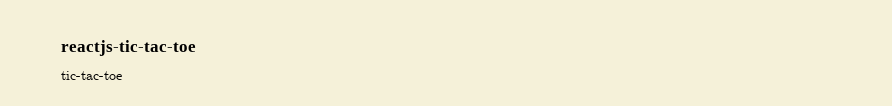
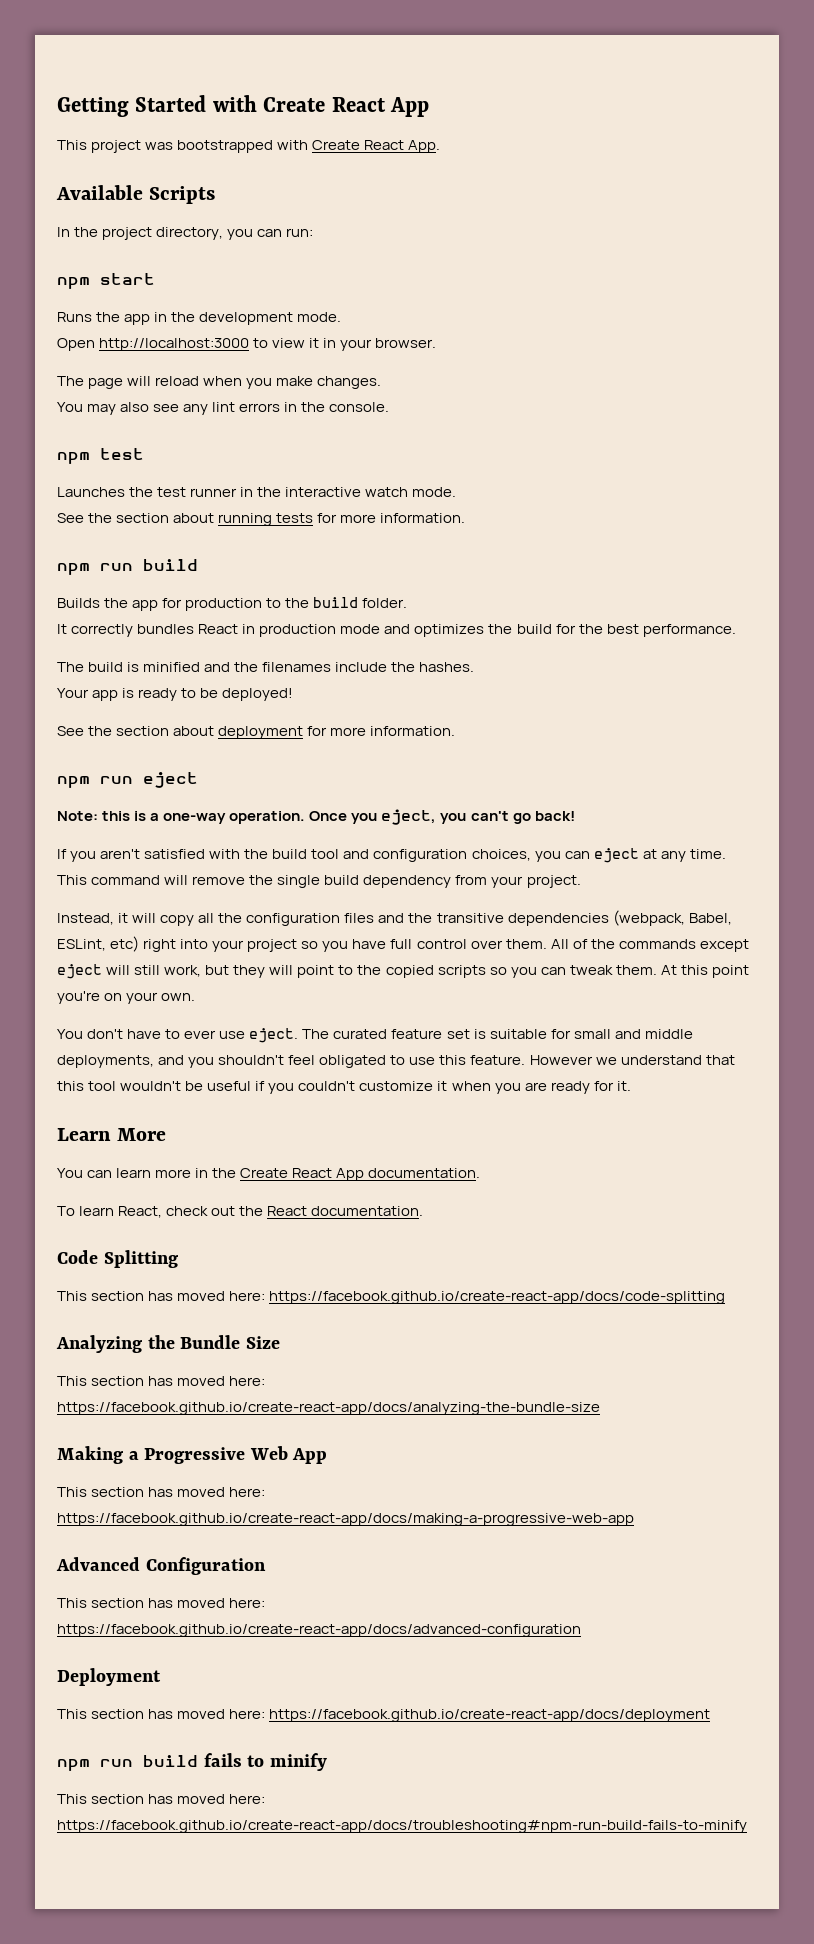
- reactjs-tic-tac-toe
- tic-tac-toe
+ Getting Started with Create React App
+ This project was bootstrapped with Create React App.
+ Available Scripts
+ In the project directory, you can run:
+ npm start
+ Runs the app in the development mode.
+ Open http://localhost:3000 to view it in your browser.
+ The page will reload when you make changes.
+ You may also see any lint errors in the console.
+ npm test
+ Launches the test runner in the interactive watch mode.
+ See the section about running tests for more information.
+ npm run build
+ Builds the app for production to the build folder.
+ It correctly bundles React in production mode and optimizes the build for the best performance.
+ The build is minified and the filenames include the hashes.
+ Your app is ready to be deployed!
+ See the section about deployment for more information.
+ npm run eject
+ Note: this is a one-way operation. Once you eject, you can't go back!
+ If you aren't satisfied with the build tool and configuration choices, you can eject at any time. This command will remove the single build dependency from your project.
+ Instead, it will copy all the configuration files and the transitive dependencies (webpack, Babel, ESLint, etc) right into your project so you have full control over them. All of the commands except eject will still work, but they will point to the copied scripts so you can tweak them. At this point you're on your own.
+ You don't have to ever use eject. The curated feature set is suitable for small and middle deployments, and you shouldn't feel obligated to use this feature. However we understand that this tool wouldn't be useful if you couldn't customize it when you are ready for it.
+ Learn More
+ You can learn more in the Create React App documentation.
+ To learn React, check out the React documentation.
+ Code Splitting
+ This section has moved here: https://facebook.github.io/create-react-app/docs/code-splitting
+ Analyzing the Bundle Size
+ This section has moved here: https://facebook.github.io/create-react-app/docs/analyzing-the-bundle-size
+ Making a Progressive Web App
+ This section has moved here: https://facebook.github.io/create-react-app/docs/making-a-progressive-web-app
+ Advanced Configuration
+ This section has moved here: https://facebook.github.io/create-react-app/docs/advanced-configuration
+ Deployment
+ This section has moved here: https://facebook.github.io/create-react-app/docs/deployment
+ npm run build fails to minify
+ This section has moved here: https://facebook.github.io/create-react-app/docs/troubleshooting#npm-run-build-fails-to-minify

